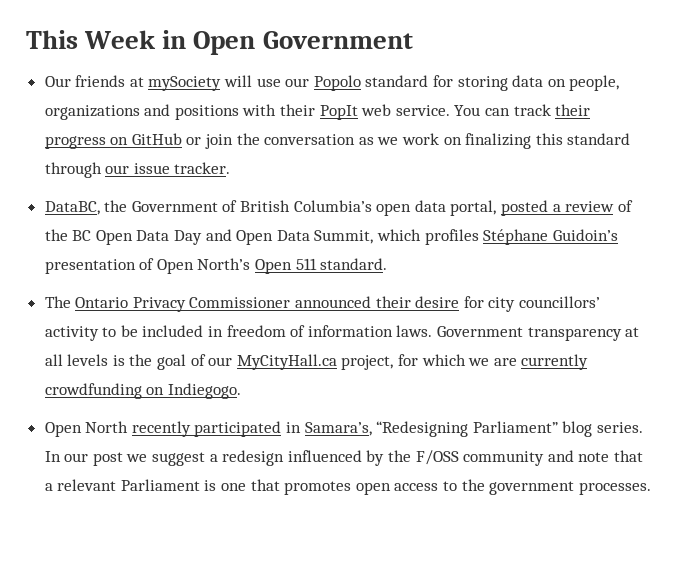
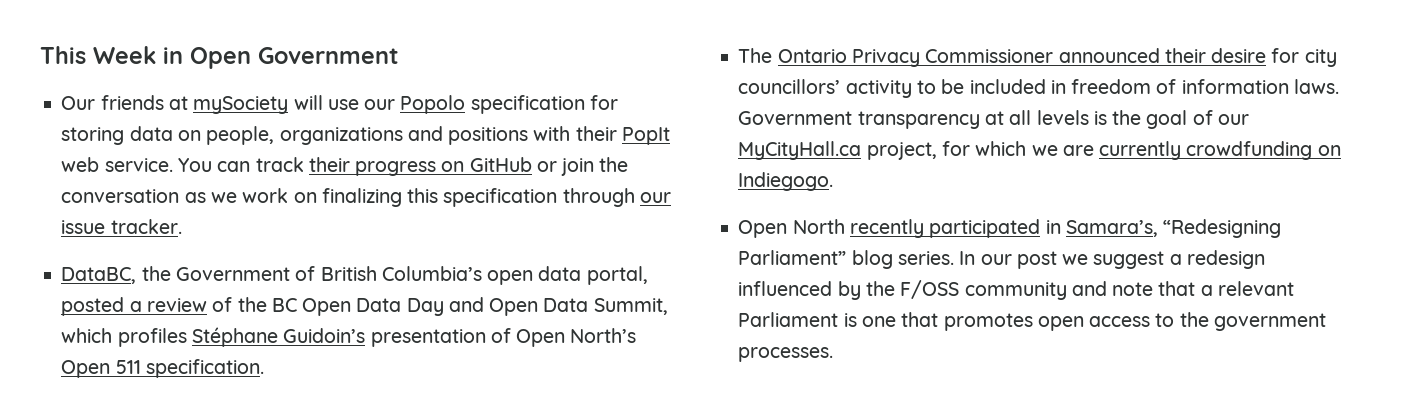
- Our friends at mySociety will use our Popolo standard for storing data on people, organizations and positions with their PopIt web service.
+ Our friends at mySociety will use our Popolo specification for storing data on people, organizations and positions with their PopIt web service.
- You can track their progress on GitHub or join the conversation as we work on finalizing this standard through our issue tracker.
+ You can track their progress on GitHub or join the conversation as we work on finalizing this specification through our issue tracker.
- DataBC, the Government of British Columbia’s open data portal, posted a review of the BC Open Data Day and Open Data Summit, which profiles Stéphane Guidoin’s presentation of Open North’s Open 511 standard.
+ DataBC, the Government of British Columbia’s open data portal, posted a review of the BC Open Data Day and Open Data Summit, which profiles Stéphane Guidoin’s presentation of Open North’s Open 511 specification.

